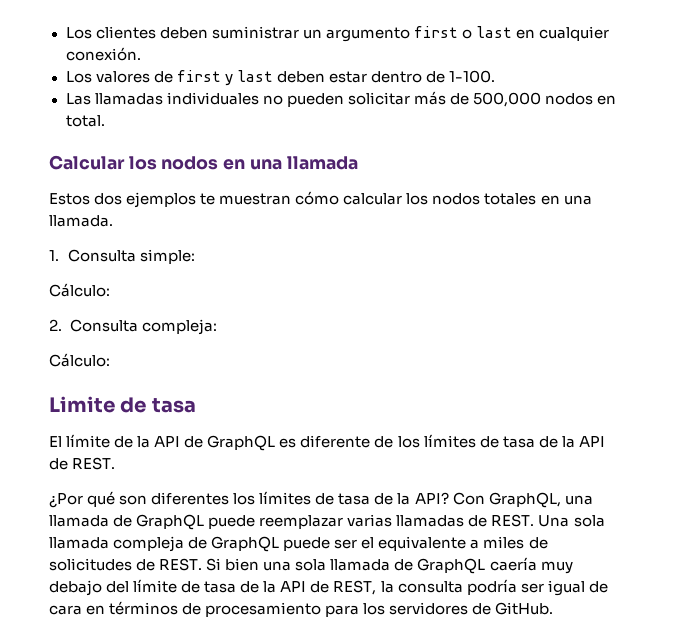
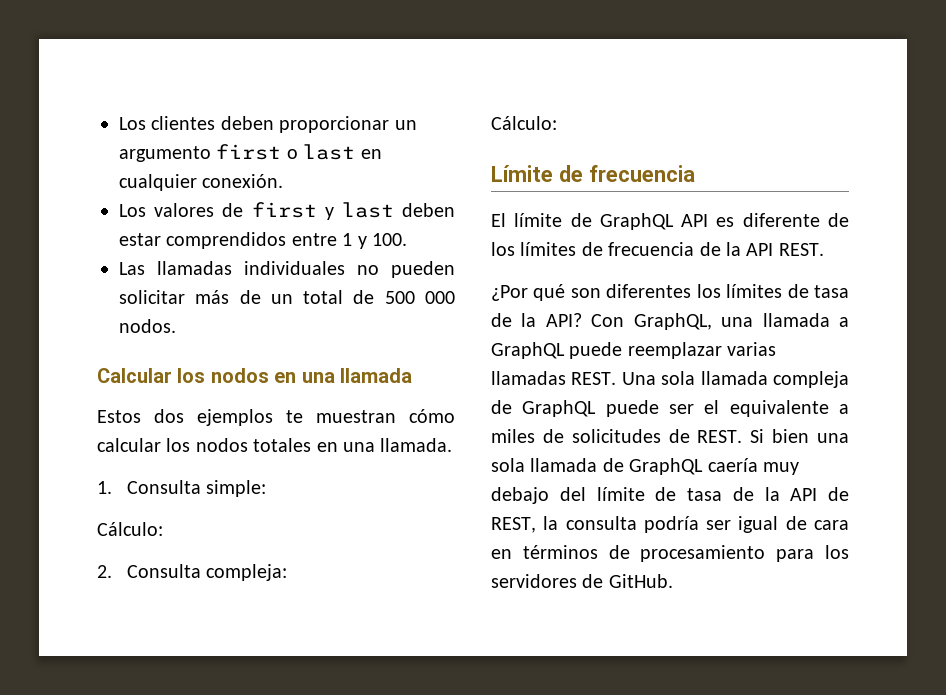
- Los clientes deben suministrar un argumento first o last en cualquier conexión.
+ Los clientes deben proporcionar un argumento first o last en cualquier conexión.
- Los valores de first y last deben estar dentro de 1-100.
+ Los valores de first y last deben estar comprendidos entre 1 y 100.
- Las llamadas individuales no pueden solicitar más de 500,000 nodos en total.
+ Las llamadas individuales no pueden solicitar más de un total de 500 000 nodos.
- Limite de tasa
+ Límite de frecuencia
- El límite de la API de GraphQL es diferente de los límites de tasa de la API de REST.
+ El límite de GraphQL API es diferente de los límites de frecuencia de la API REST.
- Con GraphQL, una llamada de GraphQL puede reemplazar varias llamadas de REST.
+ Con GraphQL, una llamada a GraphQL puede reemplazar varias llamadas REST.

